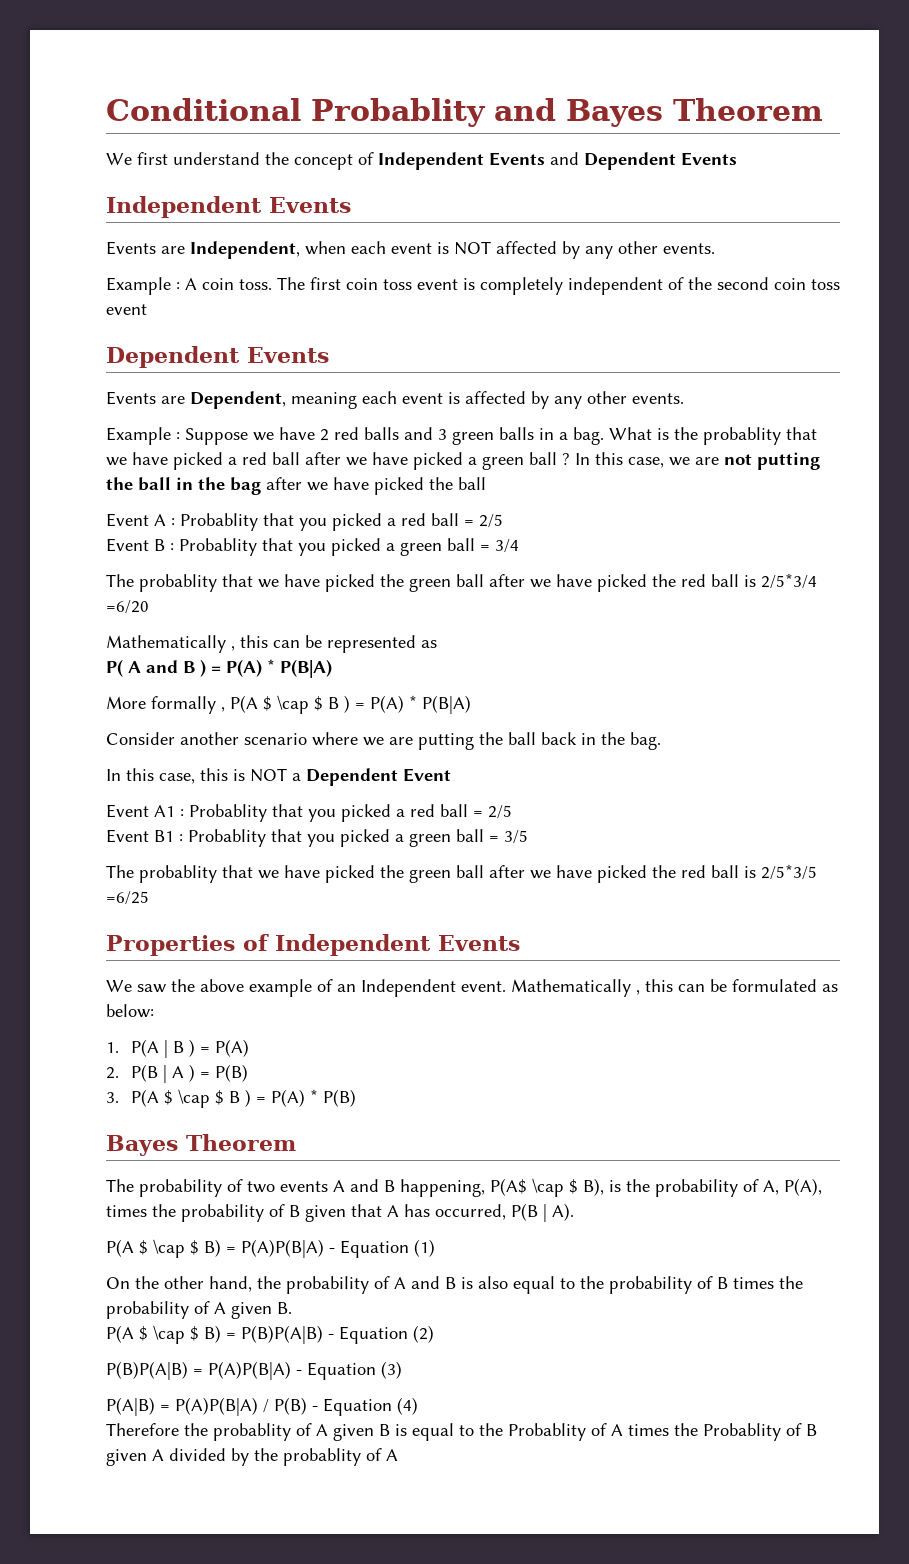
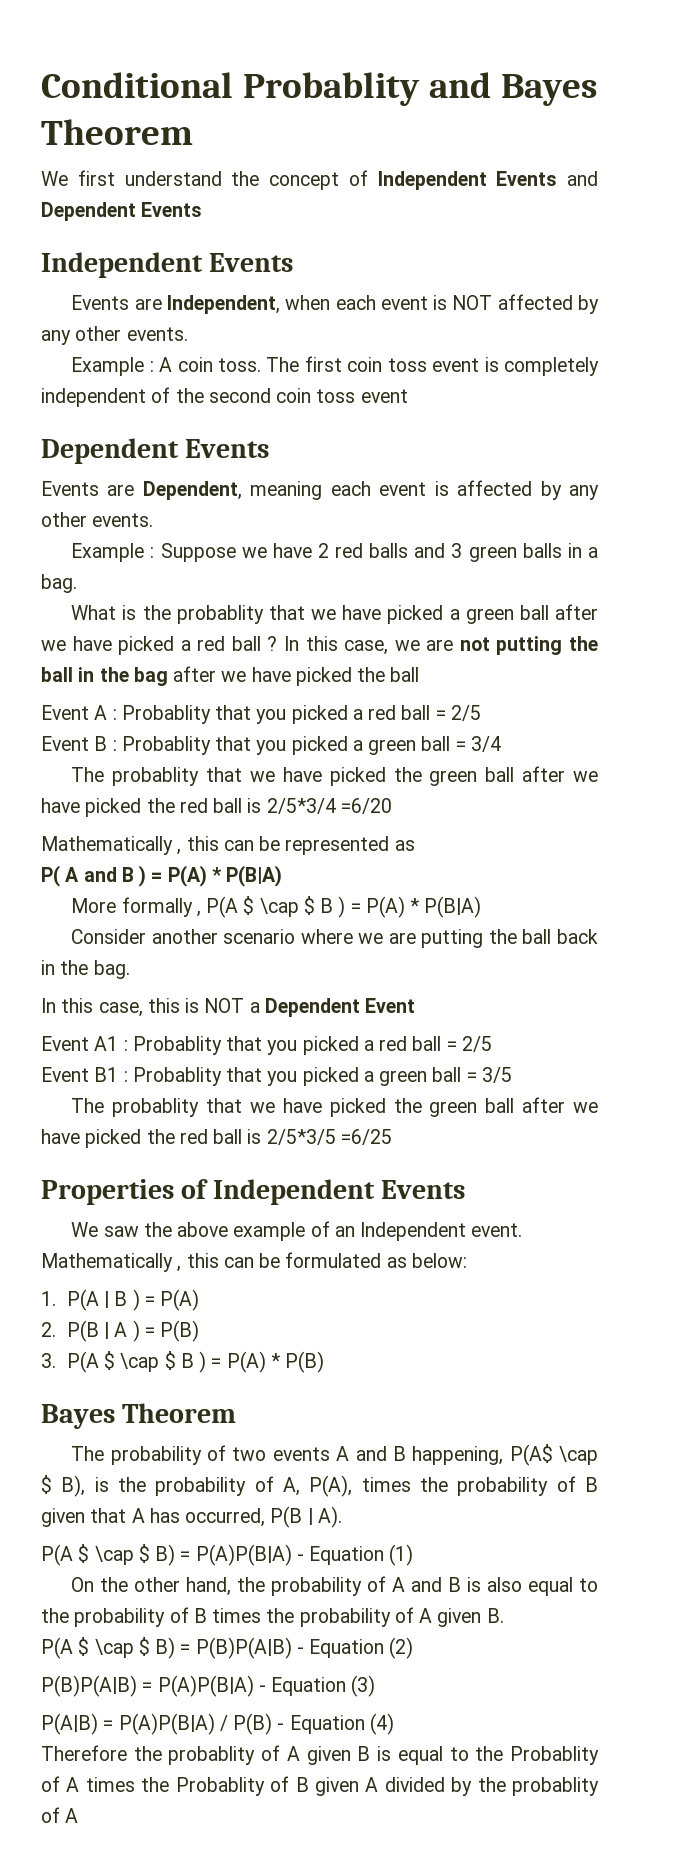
- Example : Suppose we have 2 red balls and 3 green balls in a bag. What is the probablity that we have picked a red ball after we have picked a green ball ?
+ Example : Suppose we have 2 red balls and 3 green balls in a bag.
+ What is the probablity that we have picked a green ball after we have picked a red ball ?

